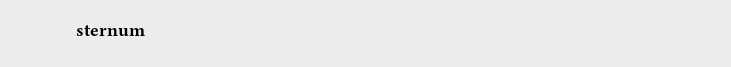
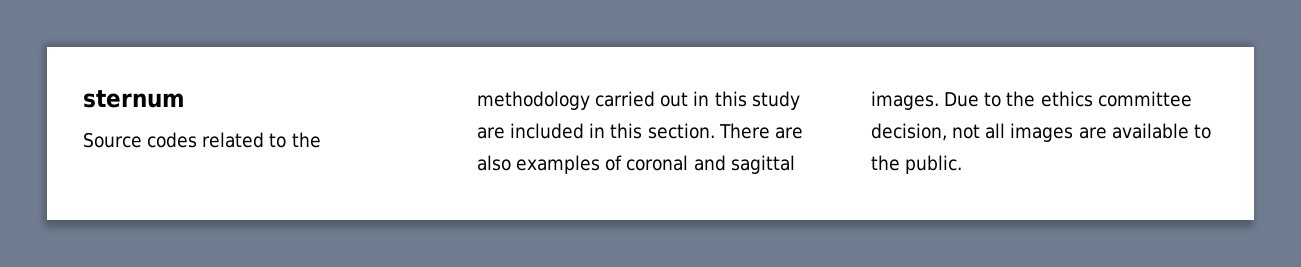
+ Source codes related to the methodology carried out in this study are included in this section. There are also examples of coronal and sagittal images. Due to the ethics committee decision, not all images are available to the public.

